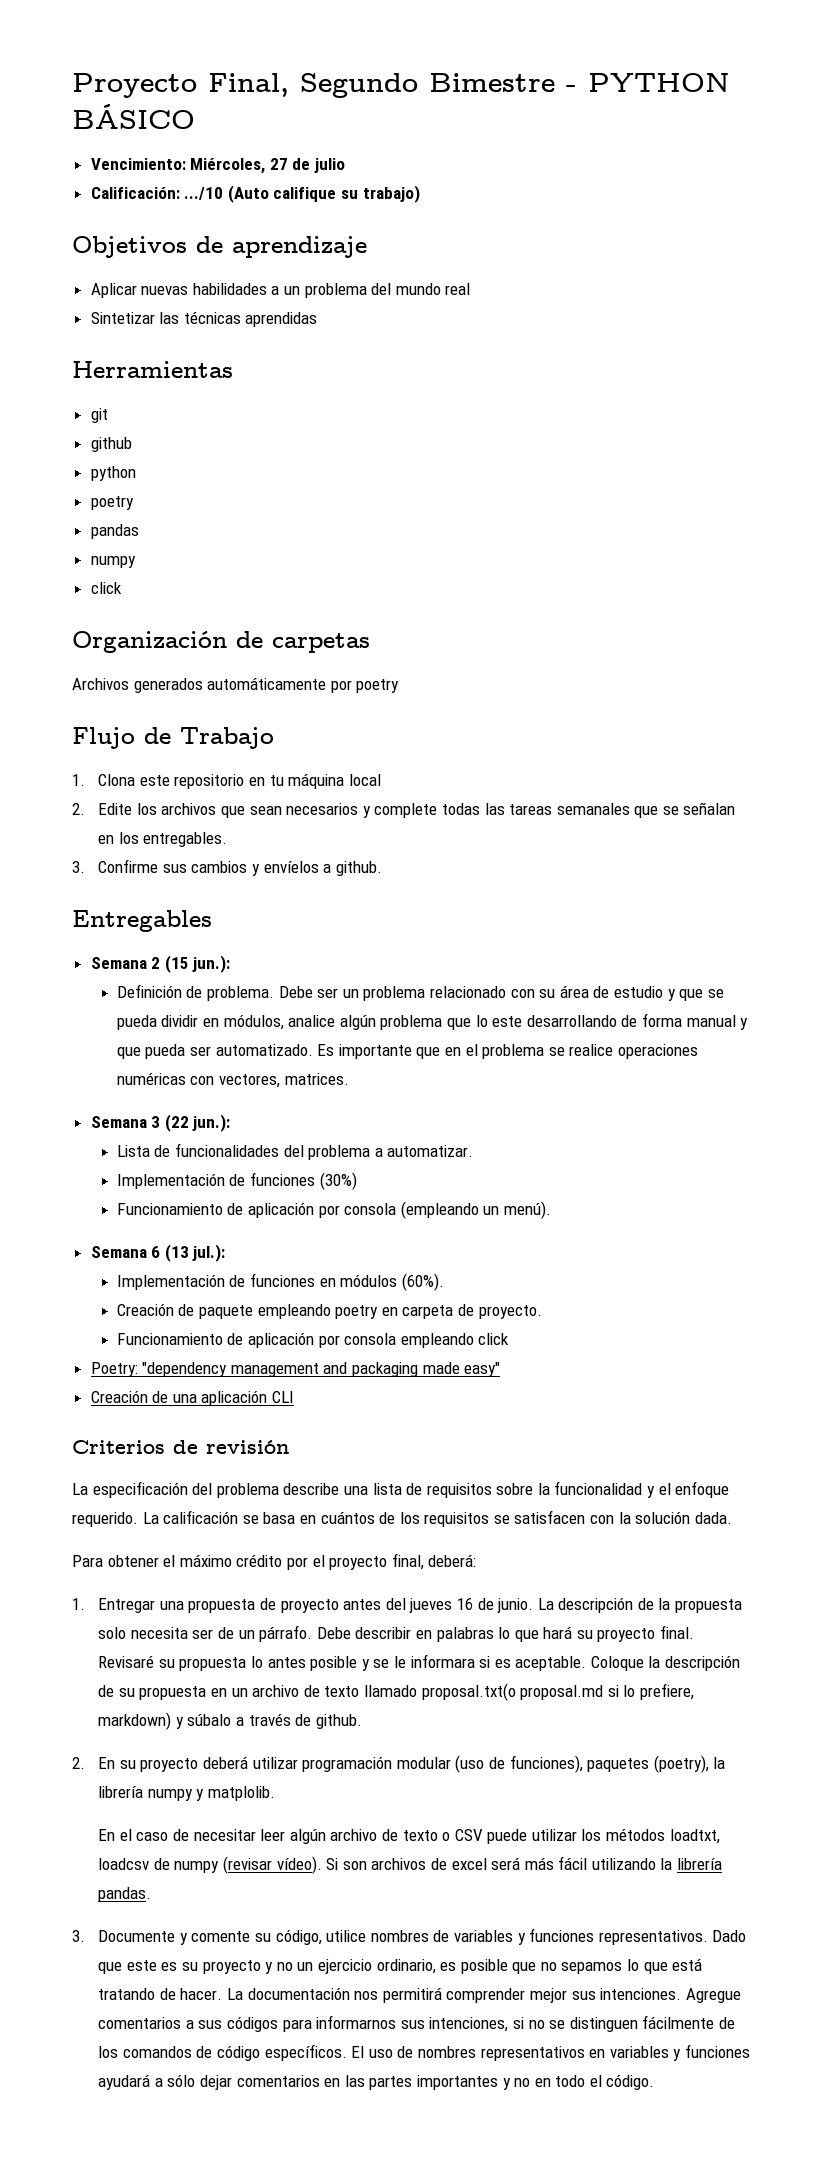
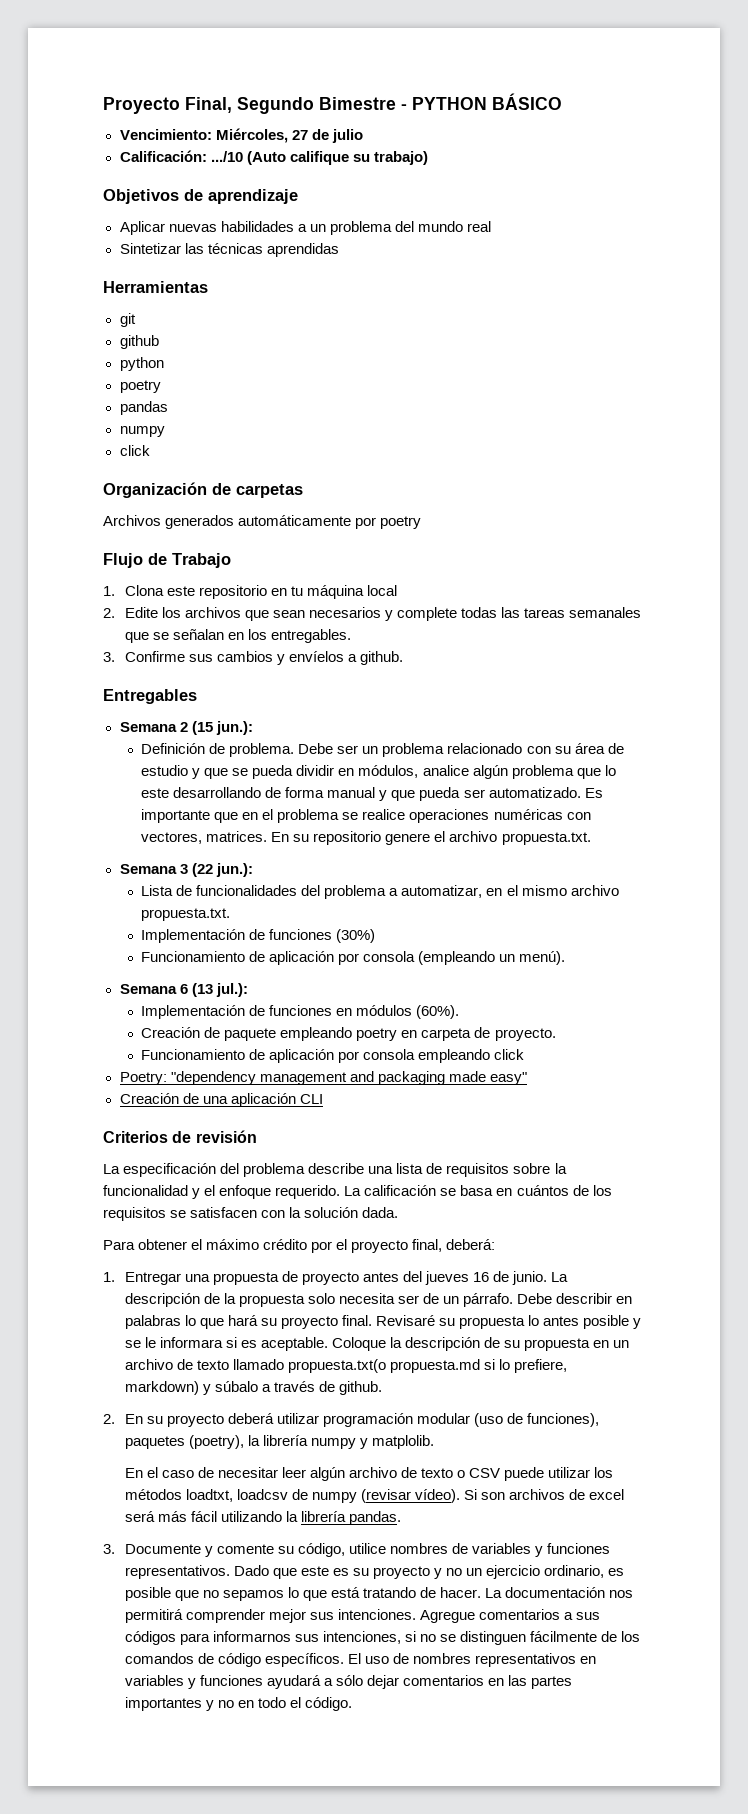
+ En su repositorio genere el archivo propuesta.txt.
- Lista de funcionalidades del problema a automatizar.
+ Lista de funcionalidades del problema a automatizar, en el mismo archivo propuesta.txt.
- Coloque la descripción de su propuesta en un archivo de texto llamado proposal.txt(o proposal.md si lo prefiere, markdown) y súbalo a través de github.
+ Coloque la descripción de su propuesta en un archivo de texto llamado propuesta.txt(o propuesta.md si lo prefiere, markdown) y súbalo a través de github.

